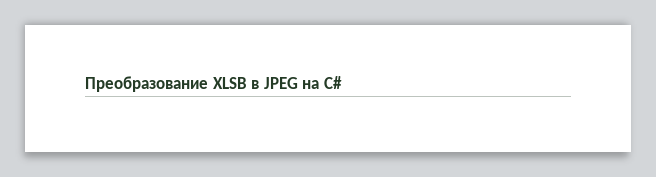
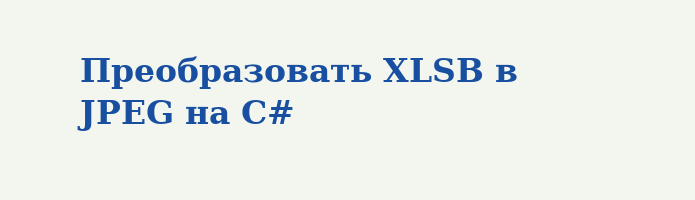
- Преобразование XLSB в JPEG на C#
+ Преобразовать XLSB в JPEG на C#

